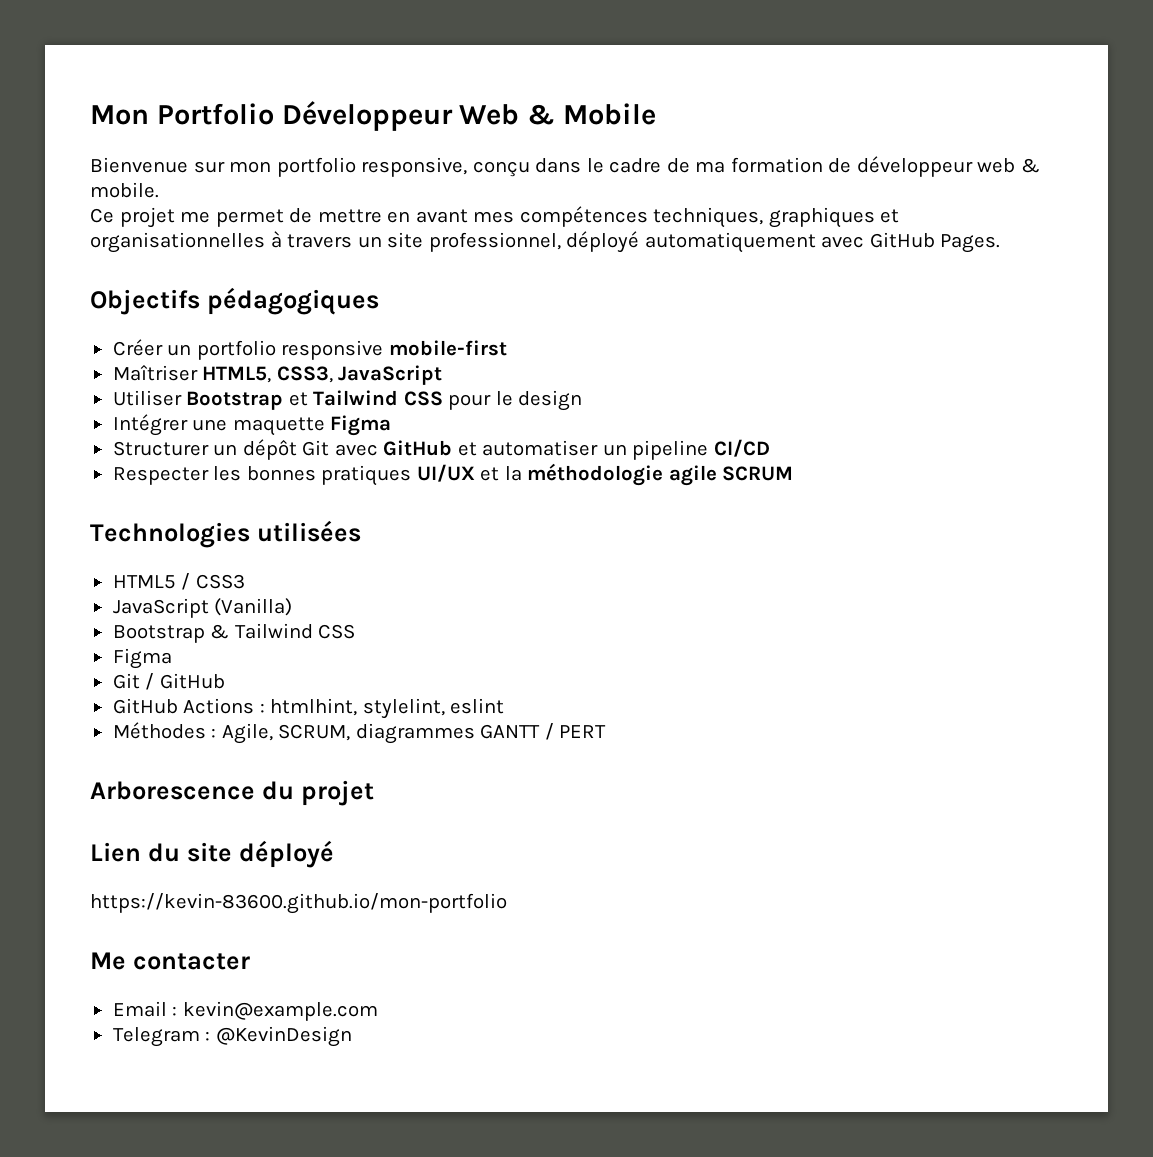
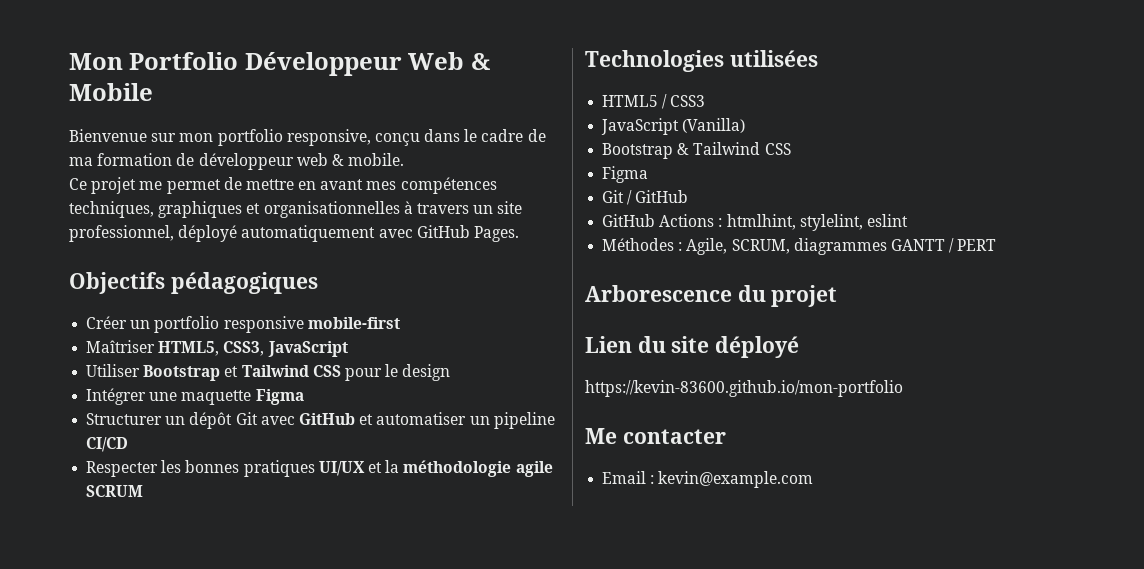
- Telegram : @KevinDesign

